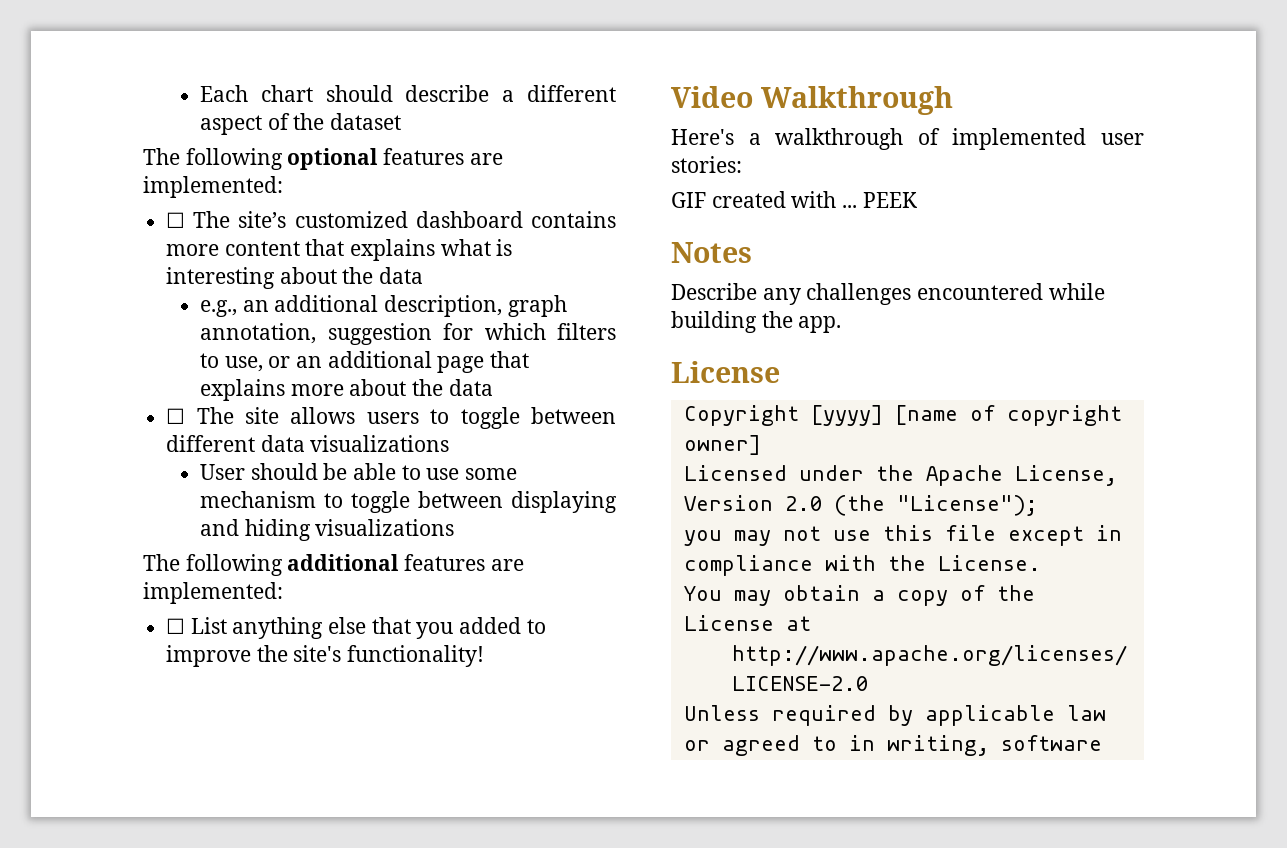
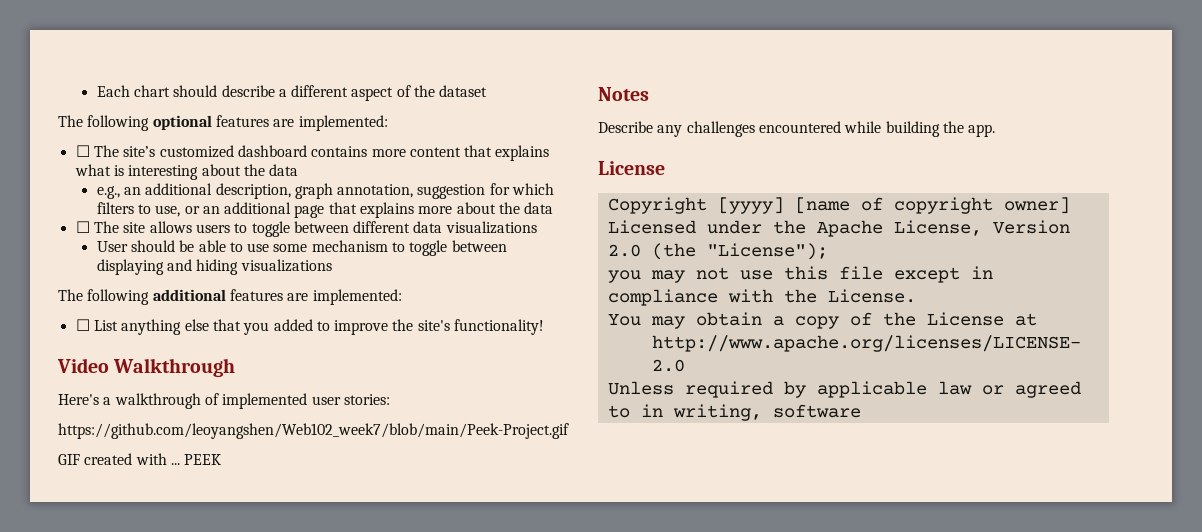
+ https://github.com/leoyangshen/Web102_week7/blob/main/Peek-Project.gif

